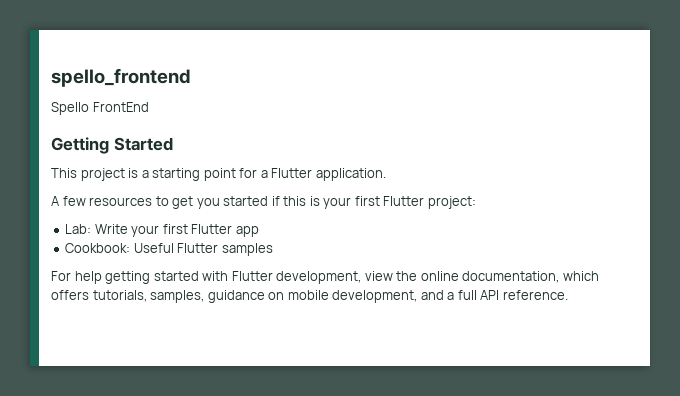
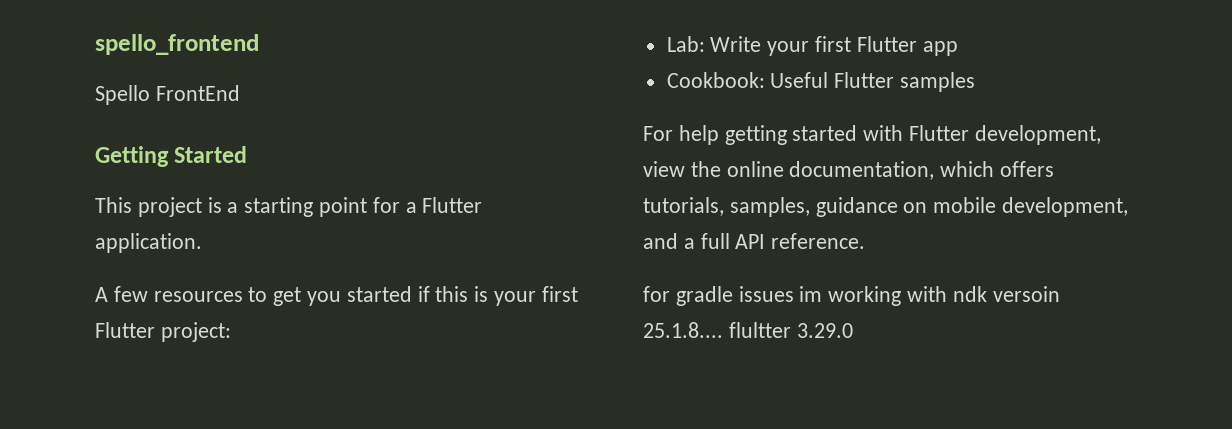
+ for gradle issues im working with ndk versoin 25.1.8.... flultter 3.29.0

